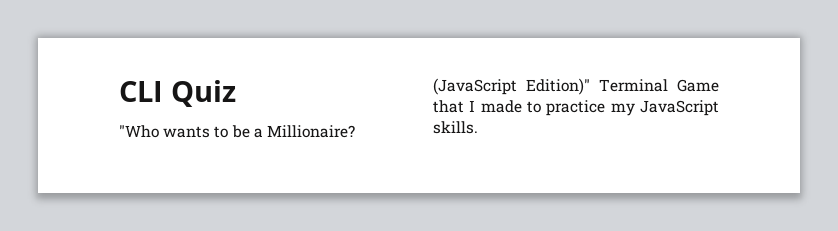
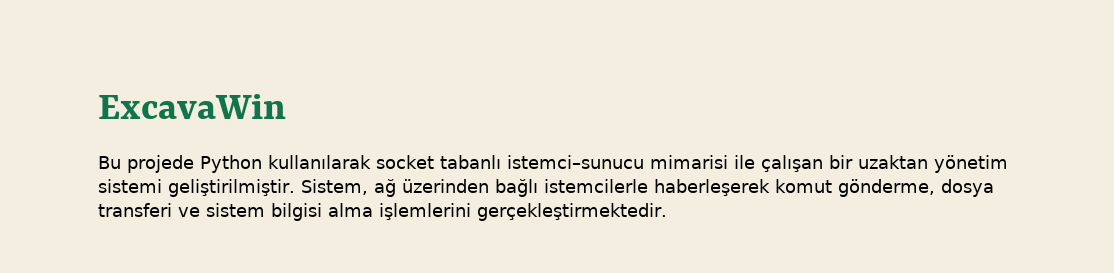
- CLI Quiz
- "Who wants to be a Millionaire? (JavaScript Edition)" Terminal Game that I made to practice my JavaScript skills.
+ ExcavaWin
+ Bu projede Python kullanılarak socket tabanlı istemci–sunucu mimarisi ile çalışan bir uzaktan yönetim sistemi geliştirilmiştir. Sistem, ağ üzerinden bağlı istemcilerle haberleşerek komut gönderme, dosya transferi ve sistem bilgisi alma işlemlerini gerçekleştirmektedir.

